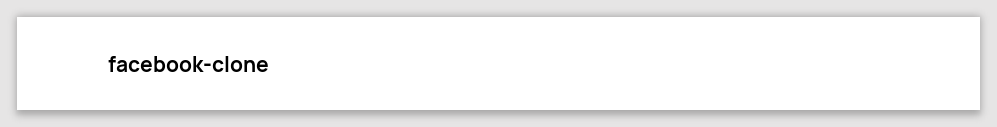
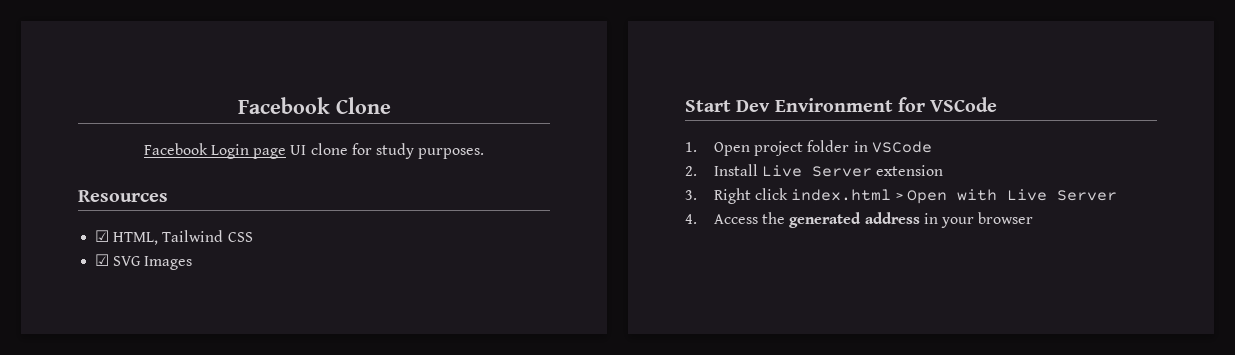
- facebook-clone
+ Facebook Clone
+ Facebook Login page UI clone for study purposes.
+ Resources
+ ☑ HTML, Tailwind CSS
+ ☑ SVG Images
+ Start Dev Environment for VSCode
+ 1. Open project folder in VSCode
+ 2. Install Live Server extension
+ 3. Right click index.html > Open with Live Server
+ 4. Access the generated address in your browser

